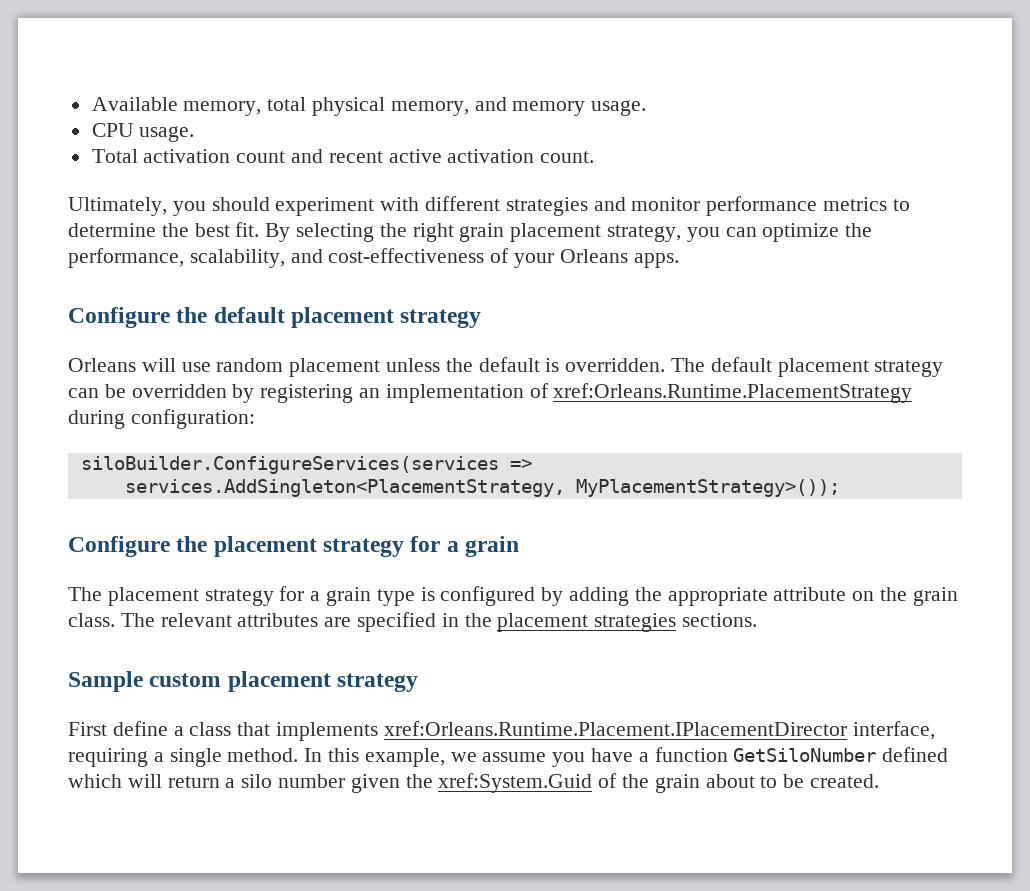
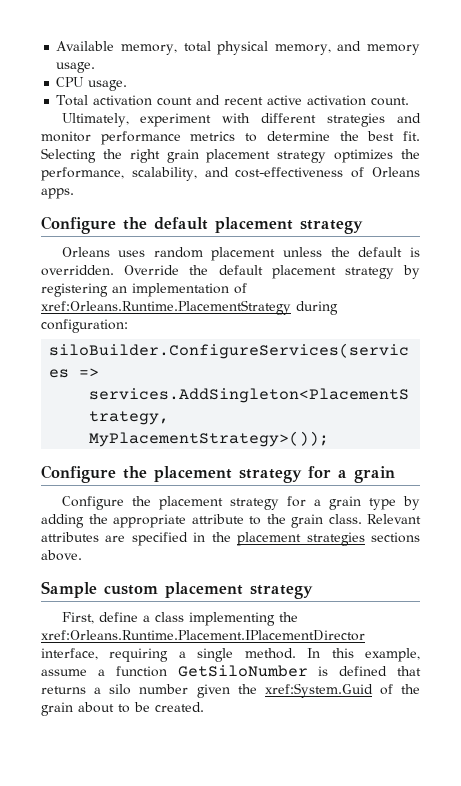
- Ultimately, you should experiment with different strategies and monitor performance metrics to determine the best fit.
+ Ultimately, experiment with different strategies and monitor performance metrics to determine the best fit.
- By selecting the right grain placement strategy, you can optimize the performance, scalability, and cost-effectiveness of your Orleans apps.
+ Selecting the right grain placement strategy optimizes the performance, scalability, and cost-effectiveness of Orleans apps.
- Orleans will use random placement unless the default is overridden.
+ Orleans uses random placement unless the default is overridden.
- The default placement strategy can be overridden by registering an implementation of xref:Orleans.Runtime.PlacementStrategy during configuration:
+ Override the default placement strategy by registering an implementation of xref:Orleans.Runtime.PlacementStrategy during configuration:
- The placement strategy for a grain type is configured by adding the appropriate attribute on the grain class.
+ Configure the placement strategy for a grain type by adding the appropriate attribute to the grain class.
- The relevant attributes are specified in the placement strategies sections.
+ Relevant attributes are specified in the placement strategies sections above.
- First define a class that implements xref:Orleans.Runtime.Placement.IPlacementDirector interface, requiring a single method.
+ First, define a class implementing the xref:Orleans.Runtime.Placement.IPlacementDirector interface, requiring a single method.
- In this example, we assume you have a function GetSiloNumber defined which will return a silo number given the xref:System.Guid of the grain about to be created.
+ In this example, assume a function GetSiloNumber is defined that returns a silo number given the xref:System.Guid of the grain about to be created.

